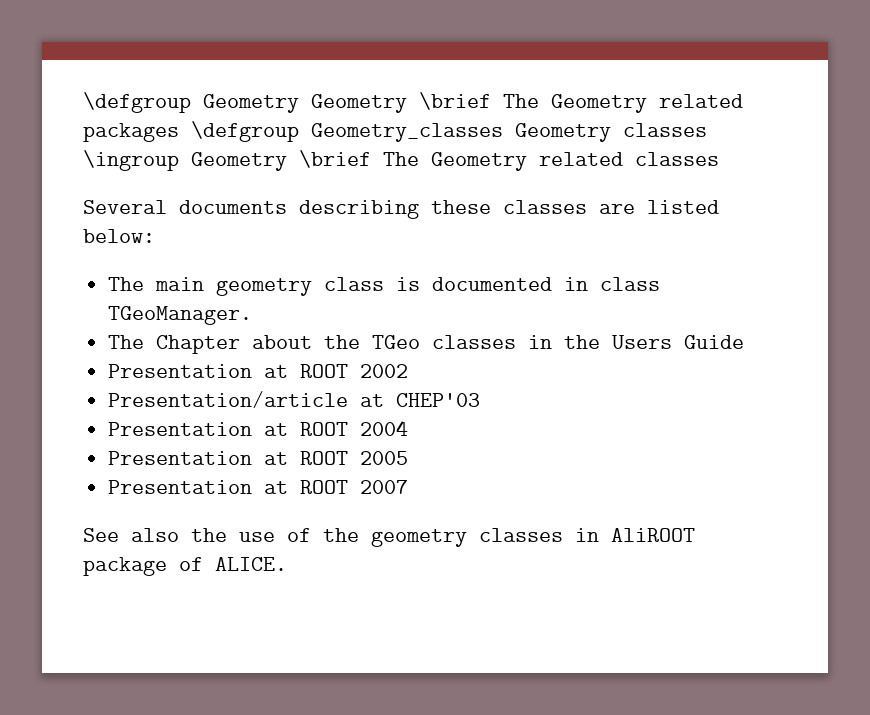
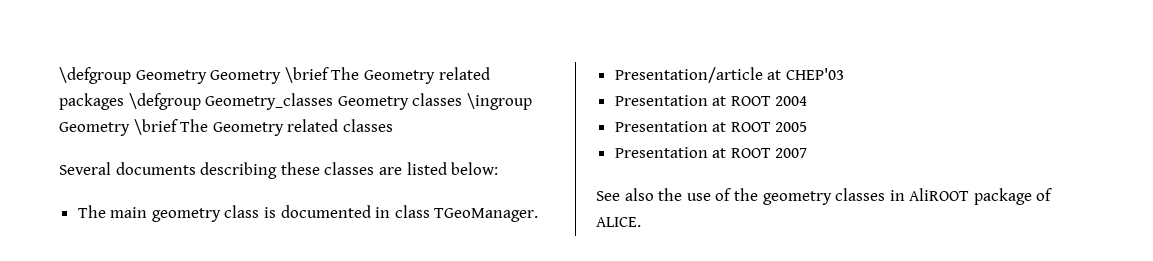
- The Chapter about the TGeo classes in the Users Guide
- Presentation at ROOT 2002

